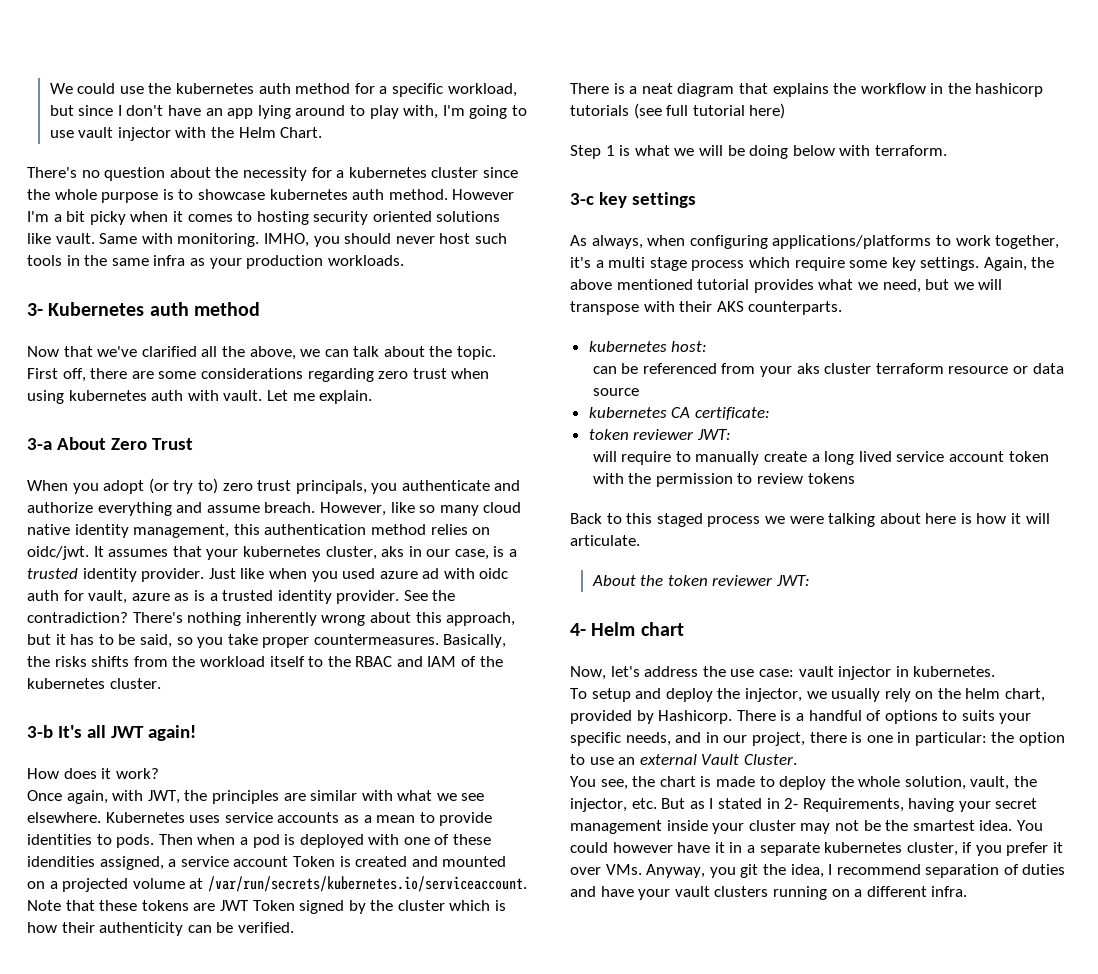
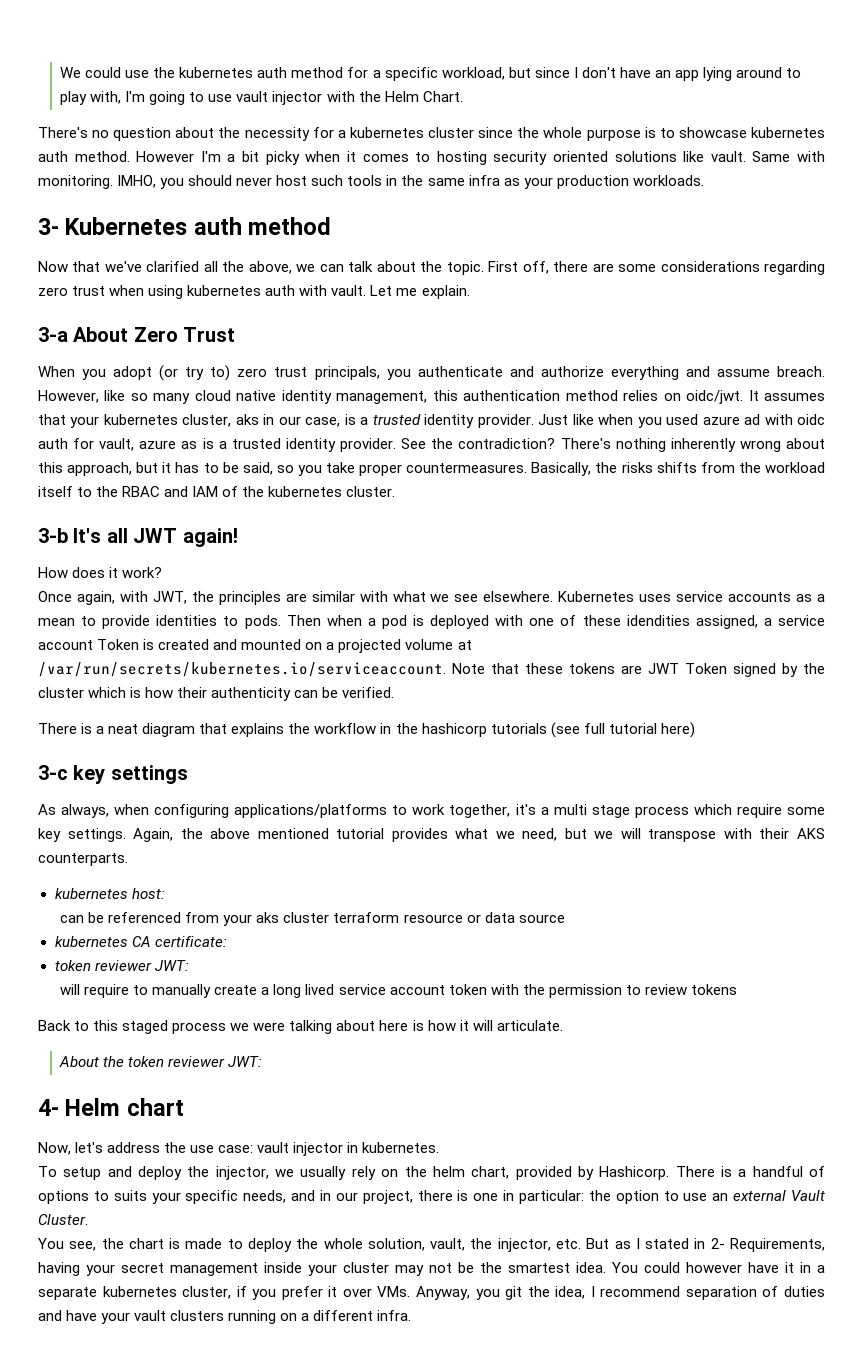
- Step 1 is what we will be doing below with terraform.

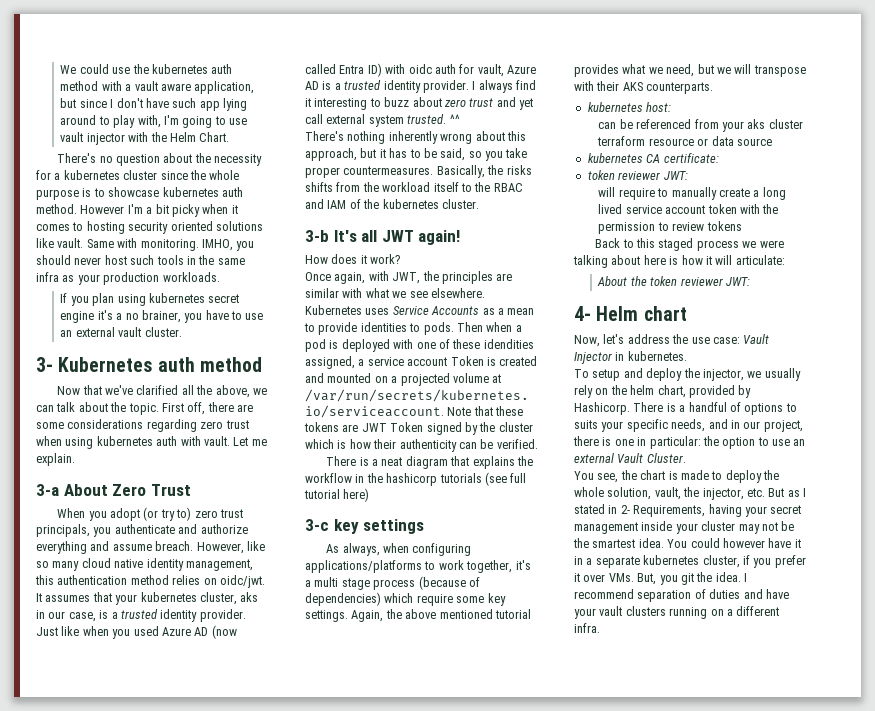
- We could use the kubernetes auth method for a specific workload, but since I don't have an app lying around to play with, I'm going to use vault injector with the Helm Chart.
+ We could use the kubernetes auth method with a vault aware application, but since I don't have such app lying around to play with, I'm going to use vault injector with the Helm Chart.
+ If you plan using kubernetes secret engine it's a no brainer, you have to use an external vault cluster.
- Just like when you used azure ad with oidc auth for vault, azure as is a trusted identity provider. See the contradiction? There's nothing inherently wrong about this approach, but it has to be said, so you take proper countermeasures.
+ Just like when you used Azure AD (now called Entra ID) with oidc auth for vault, Azure AD is a trusted identity provider. I always find it interesting to buzz about zero trust and yet call external system trusted. ^^
+ There's nothing inherently wrong about this approach, but it has to be said, so you take proper countermeasures.
- Kubernetes uses service accounts as a mean to provide identities to pods.
+ Kubernetes uses Service Accounts as a mean to provide identities to pods.
- As always, when configuring applications/platforms to work together, it's a multi stage process which require some key settings.
+ As always, when configuring applications/platforms to work together, it's a multi stage process (because of dependencies) which require some key settings.
- Back to this staged process we were talking about here is how it will articulate.
+ Back to this staged process we were talking about here is how it will articulate:
- Now, let's address the use case: vault injector in kubernetes.
+ Now, let's address the use case: Vault Injector in kubernetes.
- You could however have it in a separate kubernetes cluster, if you prefer it over VMs. Anyway, you git the idea, I recommend separation of duties and have your vault clusters running on a different infra.
+ You could however have it in a separate kubernetes cluster, if you prefer it over VMs. But, you git the idea. I recommend separation of duties and have your vault clusters running on a different infra.

